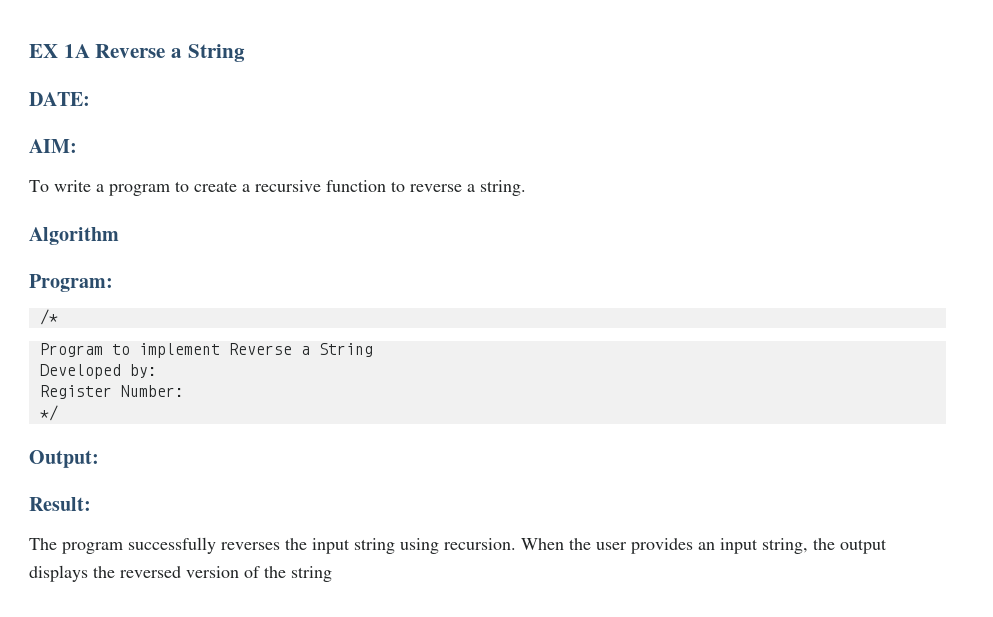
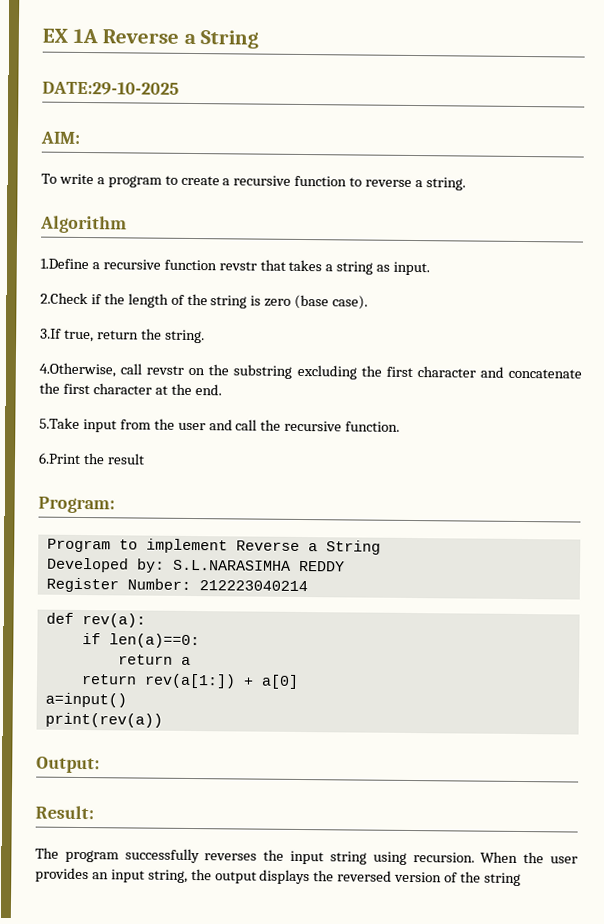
- DATE:
+ DATE:29-10-2025
+ 1.Define a recursive function revstr that takes a string as input.
+ 2.Check if the length of the string is zero (base case).
+ 3.If true, return the string.
+ 4.Otherwise, call revstr on the substring excluding the first character and concatenate the first character at the end.
+ 5.Take input from the user and call the recursive function.
+ 6.Print the result
- /*
- Developed by:
+ Developed by: S.L.NARASIMHA REDDY
- Register Number:
- */
+ Register Number: 212223040214
+ def rev(a):
+ if len(a)==0:
+ return a
+ return rev(a[1:]) + a[0]
+ a=input()
+ print(rev(a))

